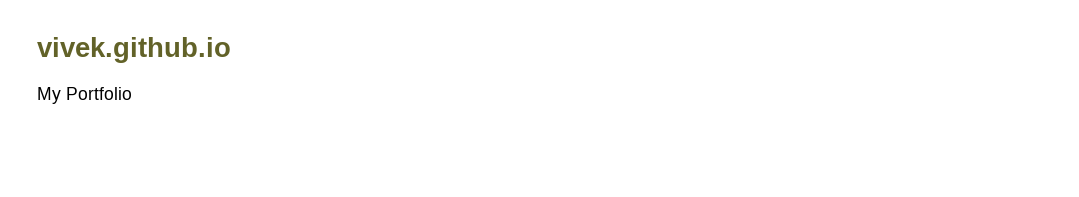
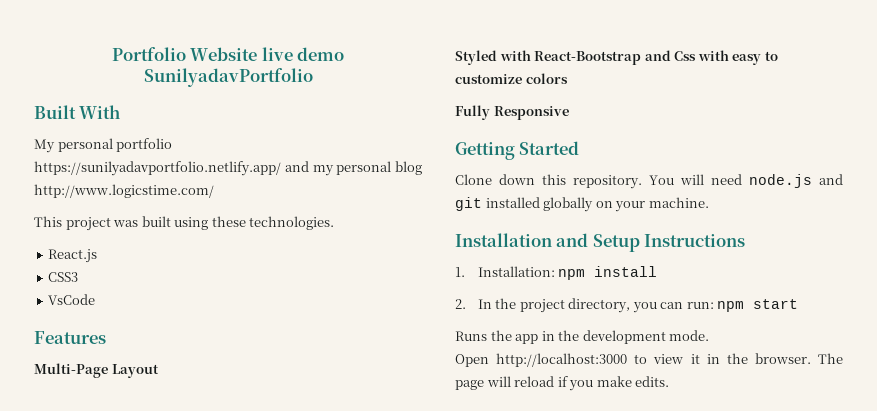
- vivek.github.io
- My Portfolio
+ Portfolio Website live demo SunilyadavPortfolio
+ Built With
+ My personal portfolio https://sunilyadavportfolio.netlify.app/ and my personal blog http://www.logicstime.com/
+ This project was built using these technologies.
+ React.js
+ CSS3
+ VsCode
+ Features
+ Multi-Page Layout
+ Styled with React-Bootstrap and Css with easy to customize colors
+ Fully Responsive
+ Getting Started
+ Clone down this repository. You will need node.js and git installed globally on your machine.
+ Installation and Setup Instructions
+ 1. Installation: npm install
+ 2. In the project directory, you can run: npm start
+ Runs the app in the development mode.
+ Open http://localhost:3000 to view it in the browser. The page will reload if you make edits.

